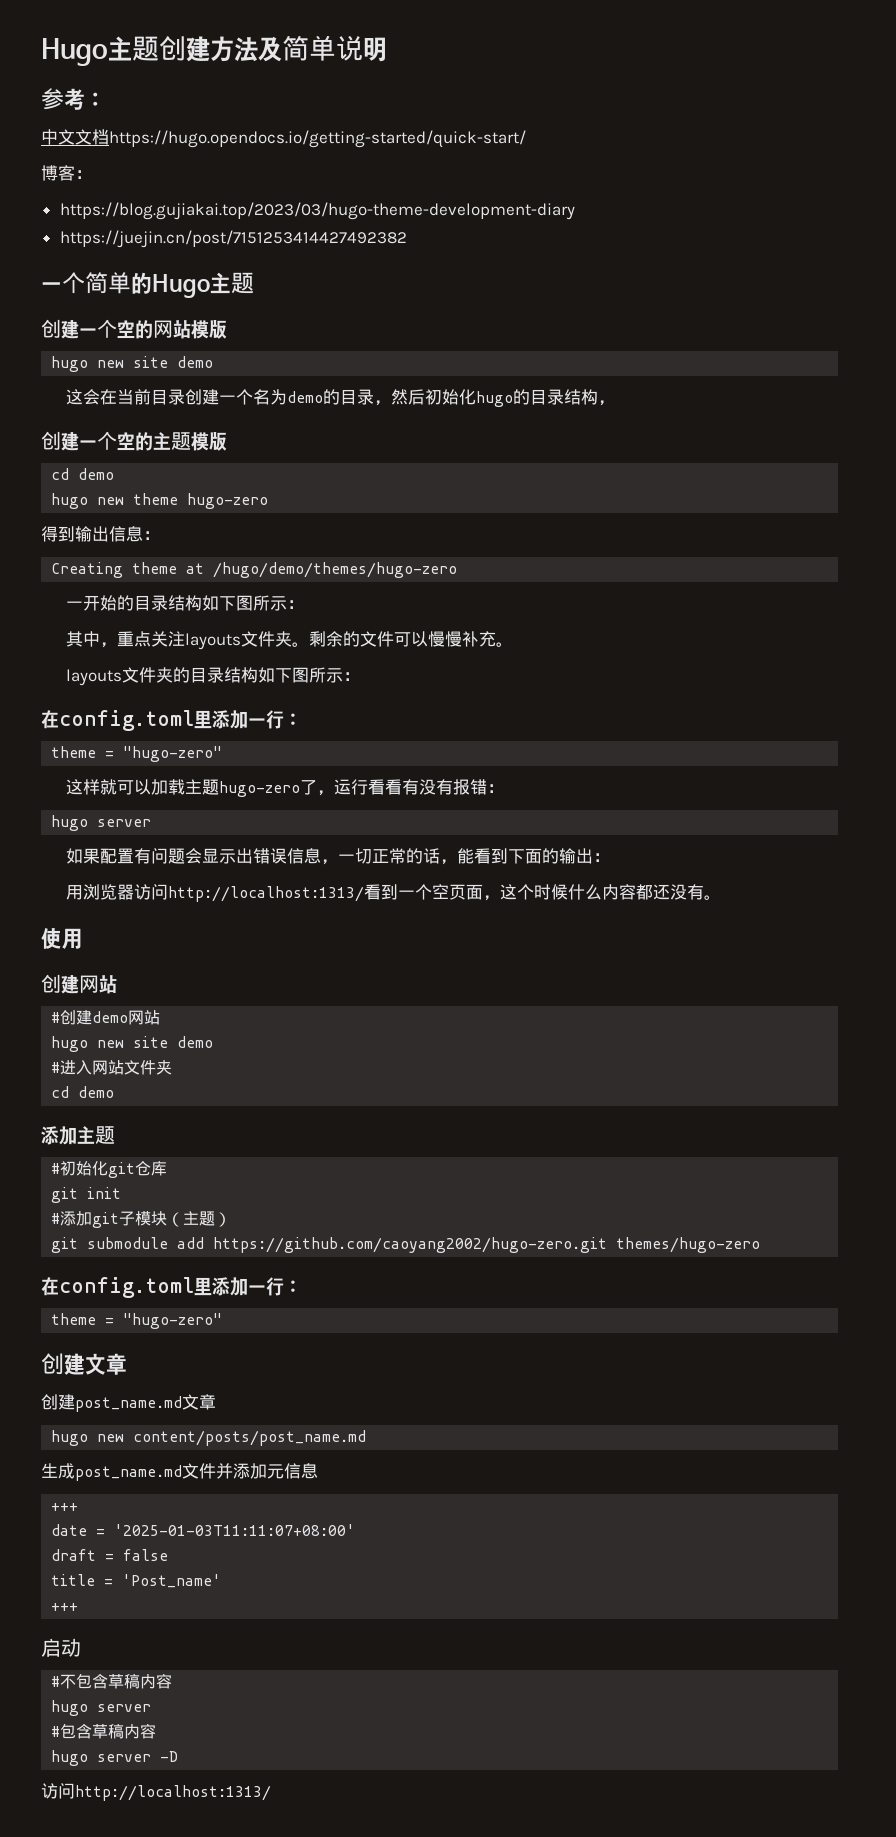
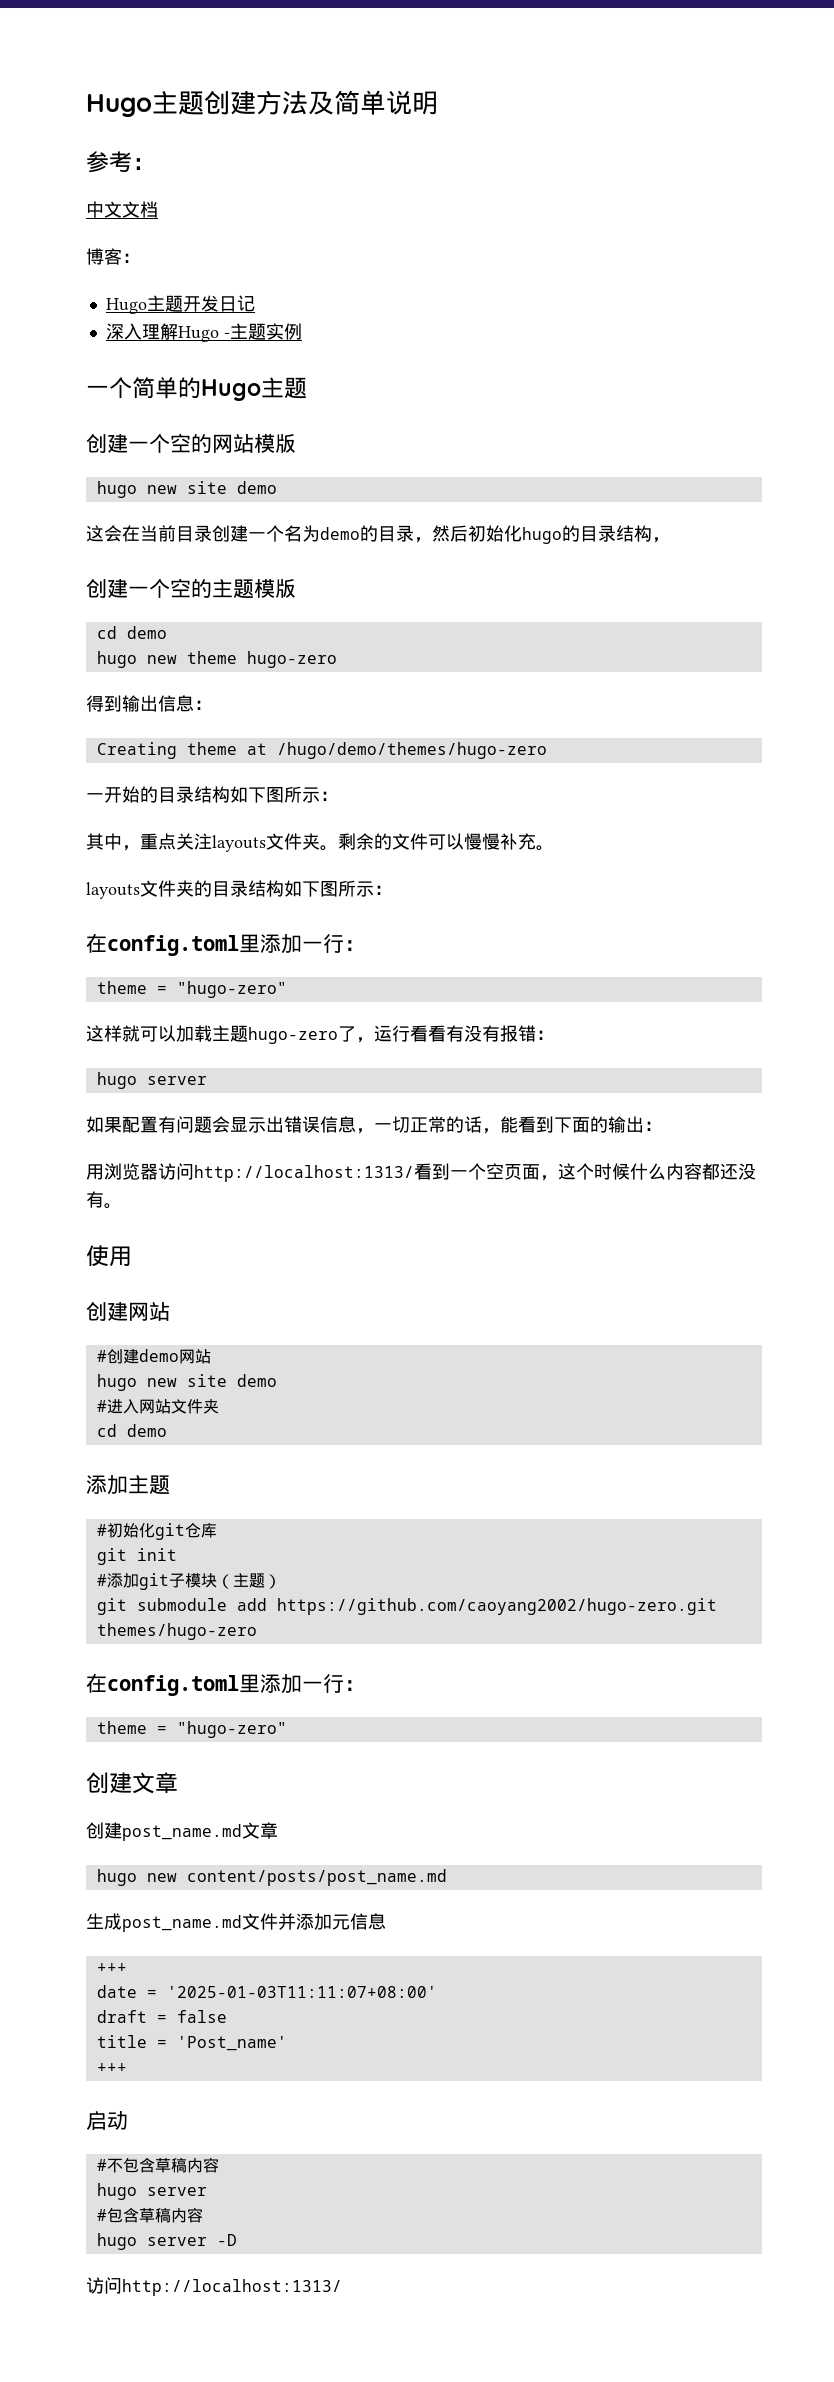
- 中文文档https://hugo.opendocs.io/getting-started/quick-start/
+ 中文文档
- https://blog.gujiakai.top/2023/03/hugo-theme-development-diary
- https://juejin.cn/post/7151253414427492382
+ Hugo主题开发日记
+ 深入理解Hugo -主题实例

